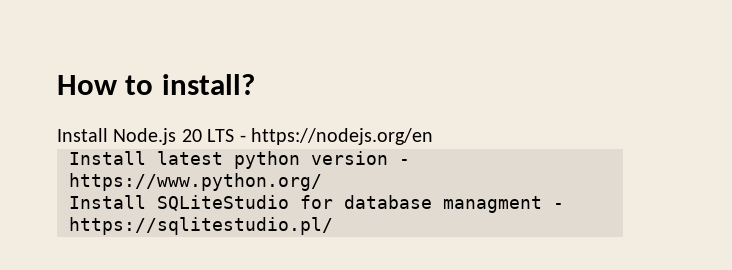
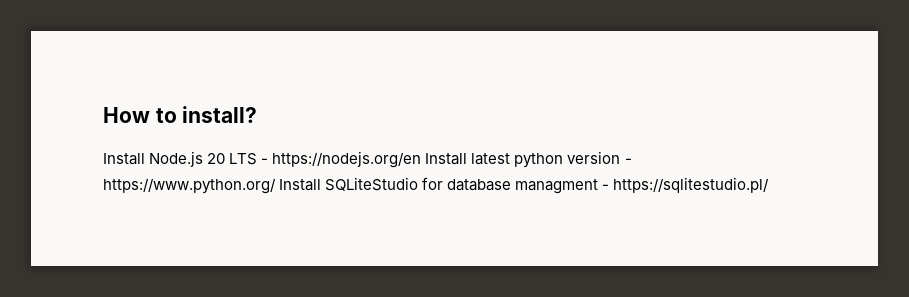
- Install Node.js 20 LTS - https://nodejs.org/en
- Install latest python version - https://www.python.org/
- Install SQLiteStudio for database managment - https://sqlitestudio.pl/
+ Install Node.js 20 LTS - https://nodejs.org/en Install latest python version - https://www.python.org/ Install SQLiteStudio for database managment - https://sqlitestudio.pl/

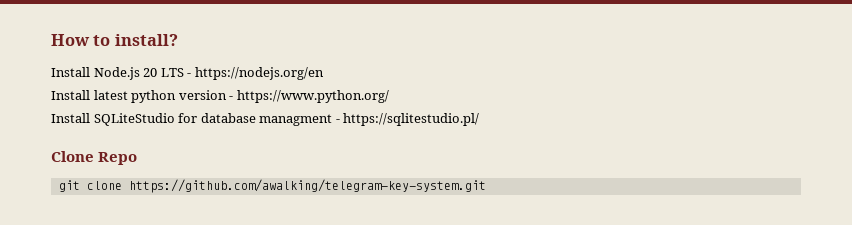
- Install Node.js 20 LTS - https://nodejs.org/en Install latest python version - https://www.python.org/ Install SQLiteStudio for database managment - https://sqlitestudio.pl/
+ Install Node.js 20 LTS - https://nodejs.org/en
+ Install latest python version - https://www.python.org/
+ Install SQLiteStudio for database managment - https://sqlitestudio.pl/
+ Clone Repo
+ git clone https://github.com/awalking/telegram-key-system.git

